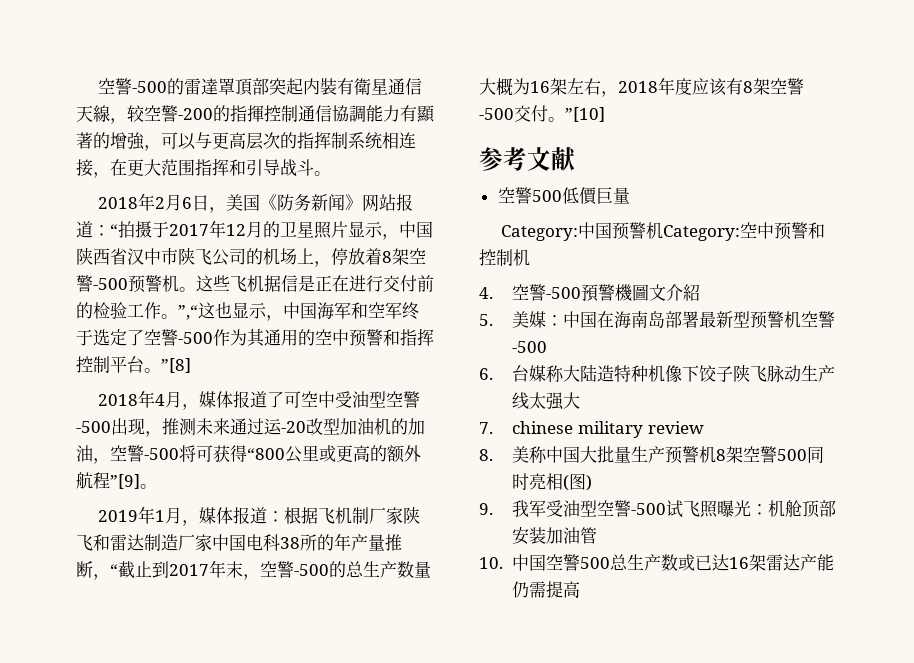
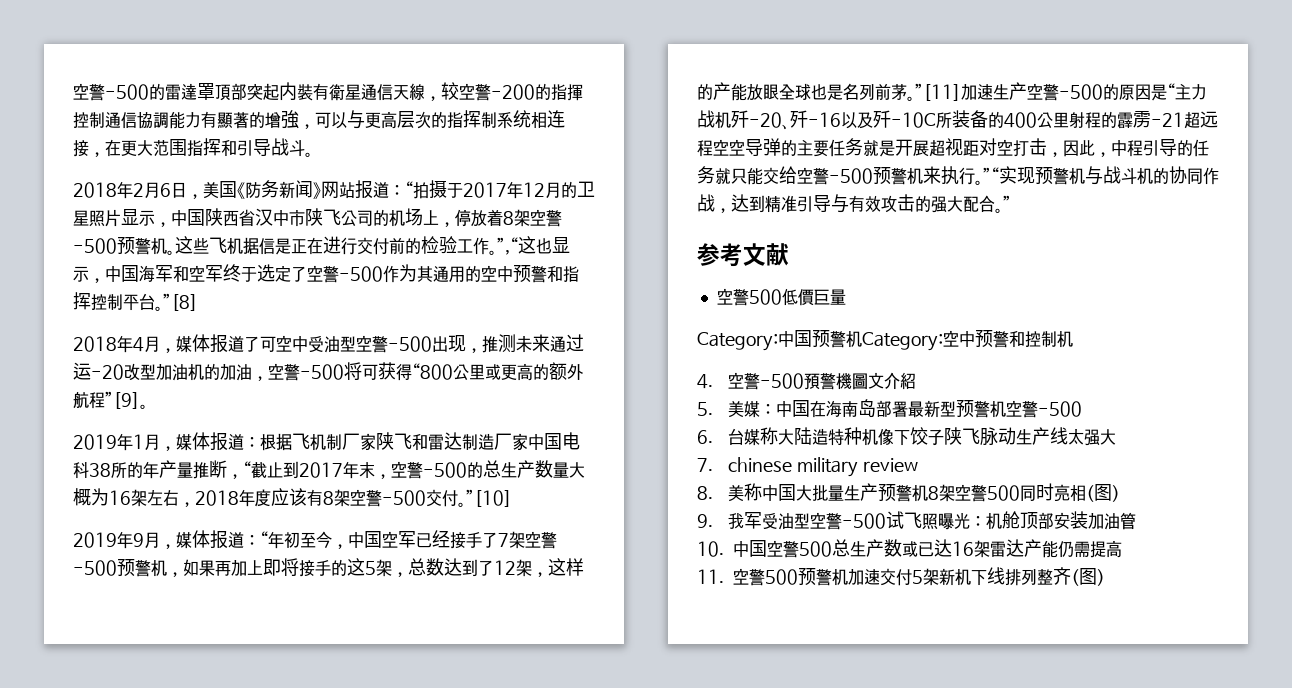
+ 2019年9月，媒体报道：“年初至今，中国空军已经接手了7架空警-500预警机，如果再加上即将接手的这5架，总数达到了12架，这样的产能放眼全球也是名列前茅。”[11]加速生产空警-500的原因是“主力战机歼-20、歼-16以及歼-10C所装备的400公里射程的霹雳-21超远程空空导弹的主要任务就是开展超视距对空打击，因此，中程引导的任务就只能交给空警-500预警机来执行。”“实现预警机与战斗机的协同作战，达到精准引导与有效攻击的强大配合。”
+ 11.空警500预警机加速交付5架新机下线排列整齐(图)

